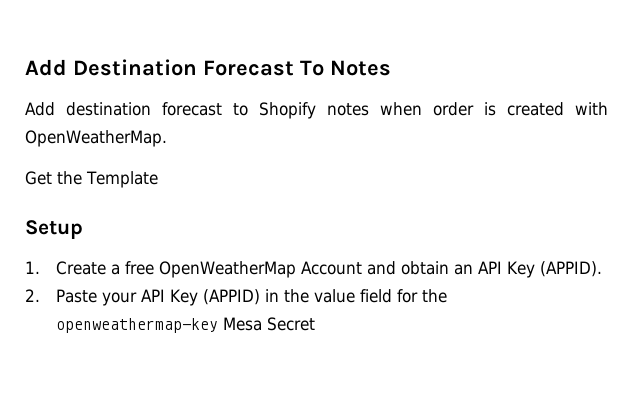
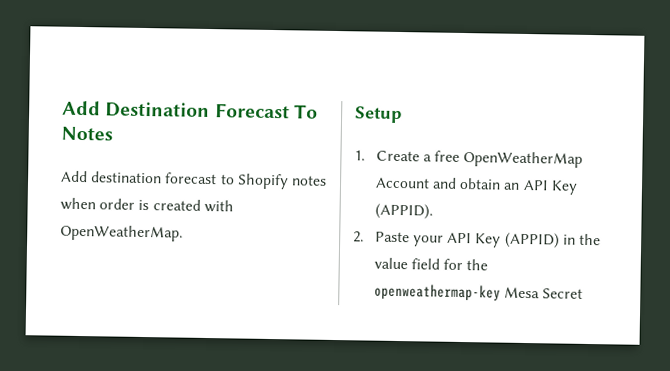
- Get the Template

